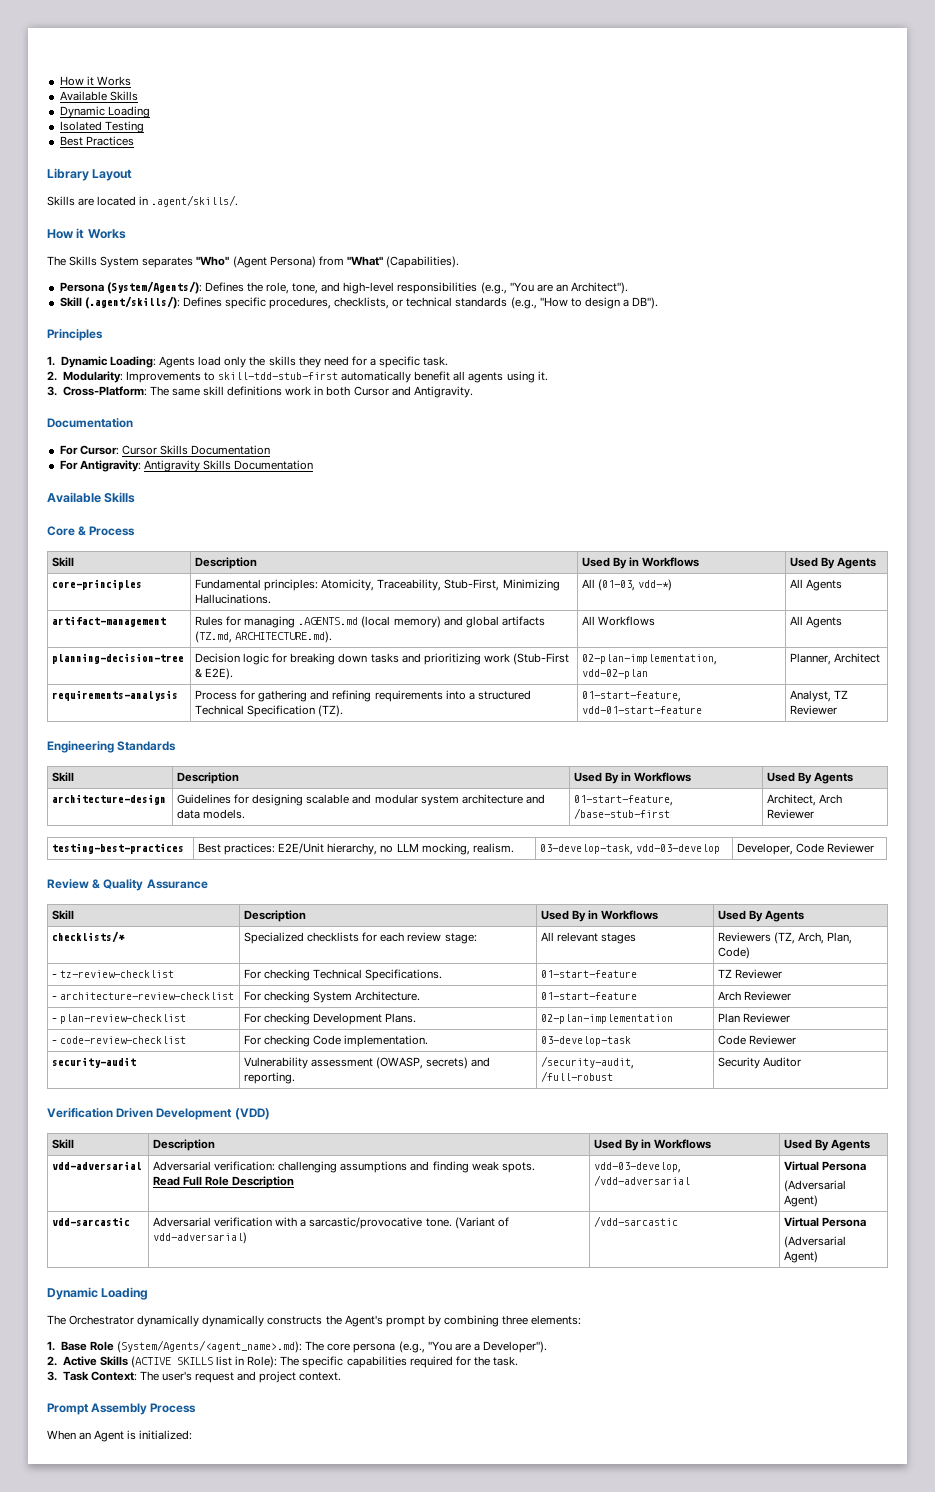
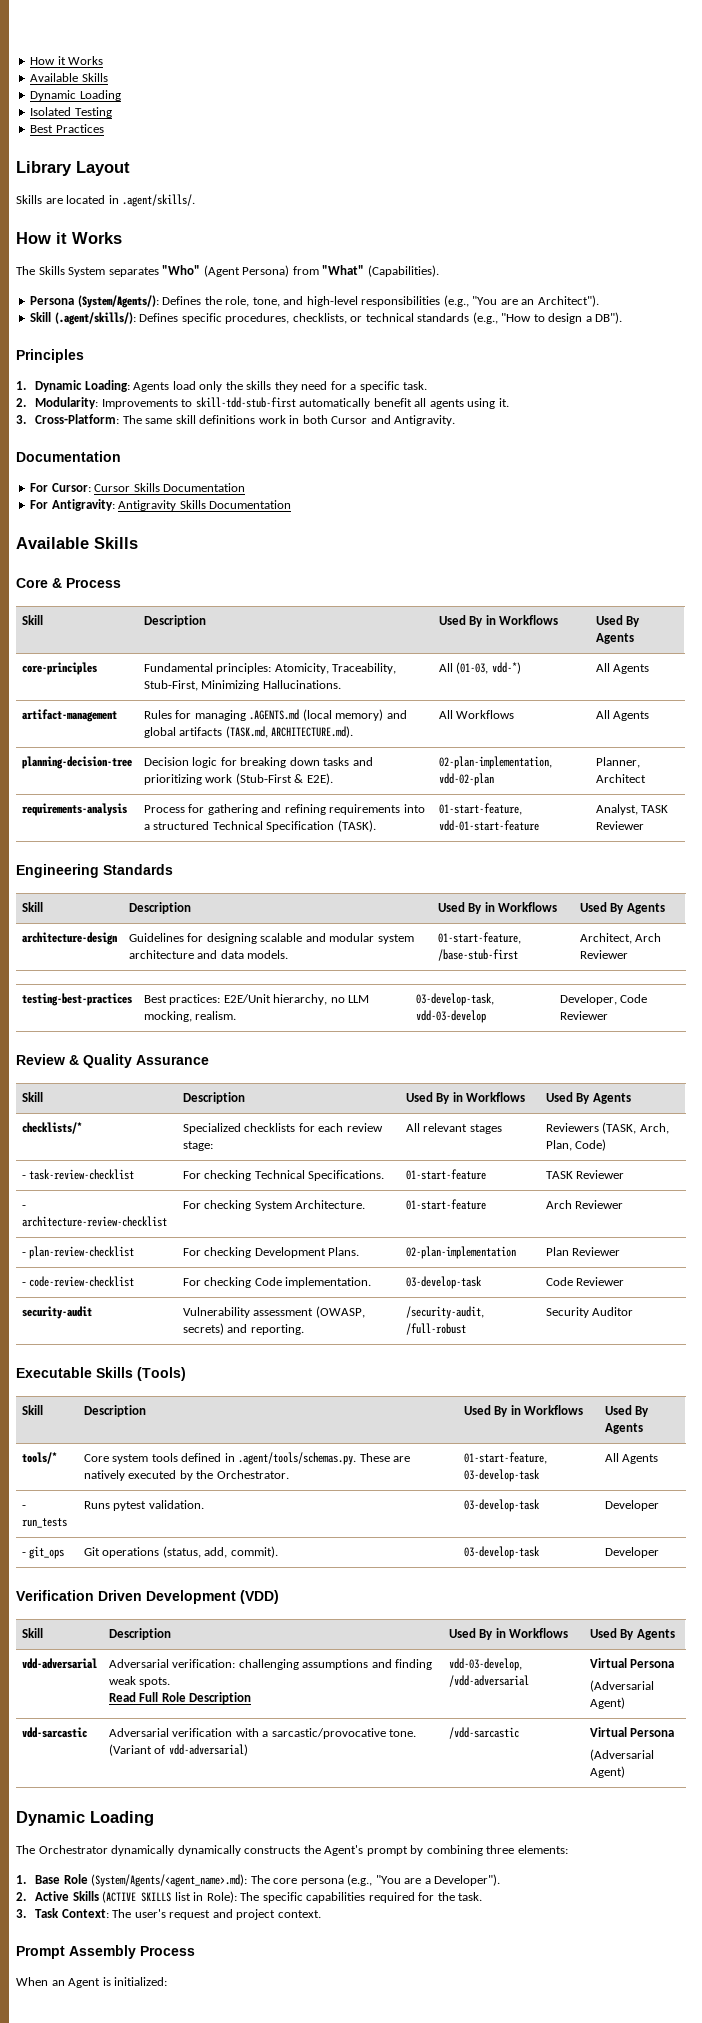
- artifact-management | Rules for managing .AGENTS.md (local memory) and global artifacts (TZ.md, ARCHITECTURE.md). | All Workflows | All Agents
+ artifact-management | Rules for managing .AGENTS.md (local memory) and global artifacts (TASK.md, ARCHITECTURE.md). | All Workflows | All Agents
- requirements-analysis | Process for gathering and refining requirements into a structured Technical Specification (TZ). | 01-start-feature, vdd-01-start-feature | Analyst, TZ Reviewer
+ requirements-analysis | Process for gathering and refining requirements into a structured Technical Specification (TASK). | 01-start-feature, vdd-01-start-feature | Analyst, TASK Reviewer
- checklists/* | Specialized checklists for each review stage: | All relevant stages | Reviewers (TZ, Arch, Plan, Code)
+ checklists/* | Specialized checklists for each review stage: | All relevant stages | Reviewers (TASK, Arch, Plan, Code)
- - tz-review-checklist | For checking Technical Specifications. | 01-start-feature | TZ Reviewer
+ - task-review-checklist | For checking Technical Specifications. | 01-start-feature | TASK Reviewer
+ Executable Skills (Tools)
+ Skill | Description | Used By in Workflows | Used By Agents
+ tools/* | Core system tools defined in .agent/tools/schemas.py. These are natively executed by the Orchestrator. | 01-start-feature, 03-develop-task | All Agents
+ - run_tests | Runs pytest validation. | 03-develop-task | Developer
+ - git_ops | Git operations (status, add, commit). | 03-develop-task | Developer

